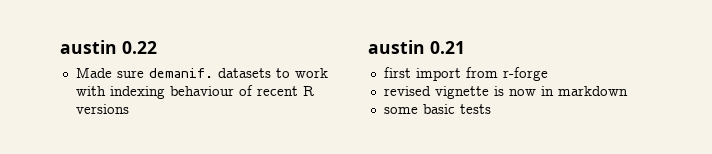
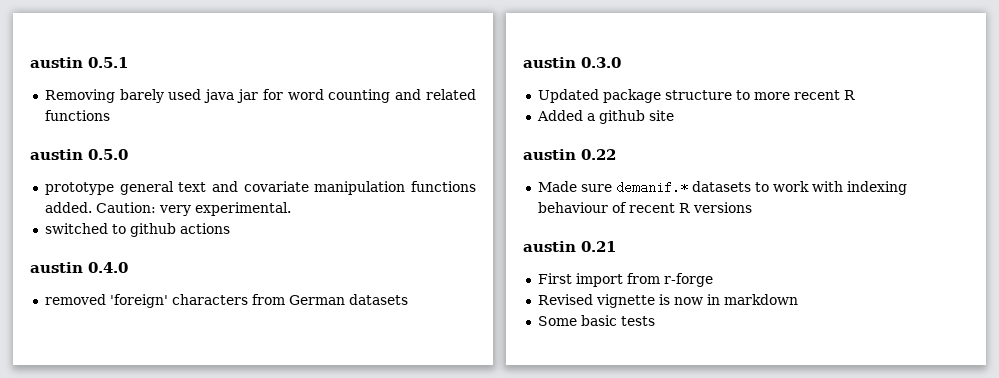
+ austin 0.5.1
+ Removing barely used java jar for word counting and related functions
+ austin 0.5.0
+ prototype general text and covariate manipulation functions added. Caution: very experimental.
+ switched to github actions
+ austin 0.4.0
+ removed 'foreign' characters from German datasets
+ austin 0.3.0
+ Updated package structure to more recent R
+ Added a github site
- Made sure demanif. datasets to work with indexing behaviour of recent R versions
+ Made sure demanif.* datasets to work with indexing behaviour of recent R versions
- first import from r-forge
+ First import from r-forge
- revised vignette is now in markdown
+ Revised vignette is now in markdown
- some basic tests
+ Some basic tests

